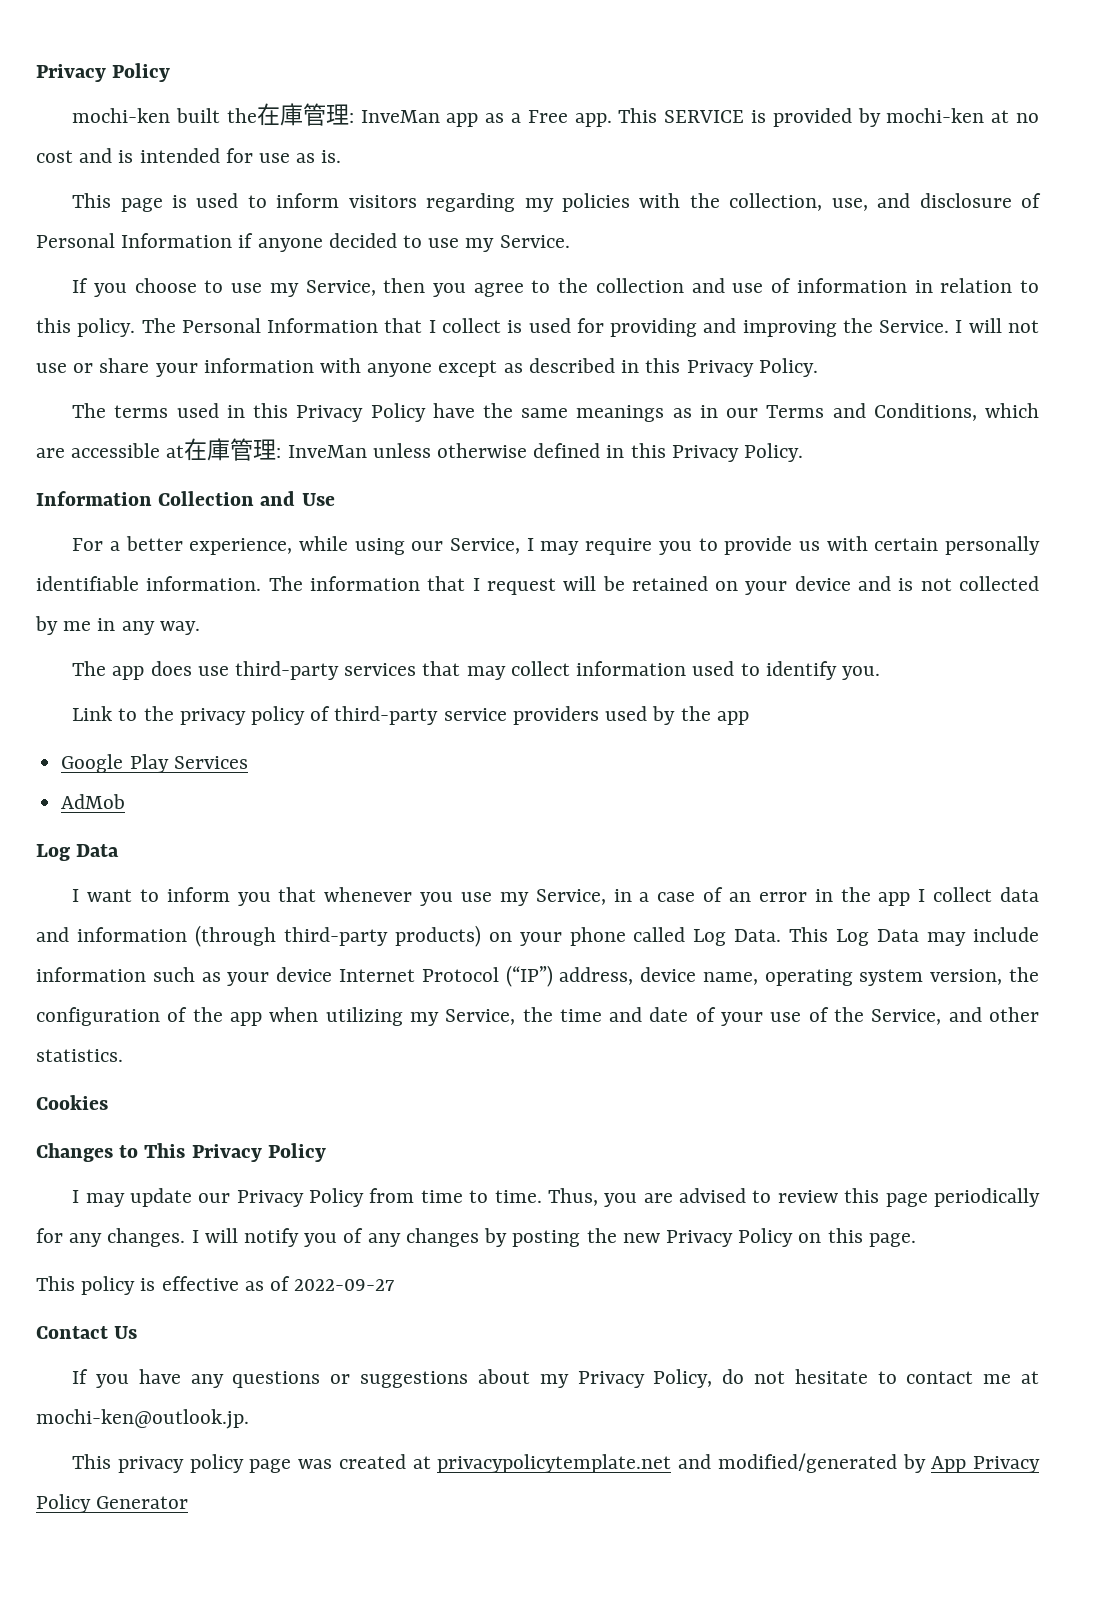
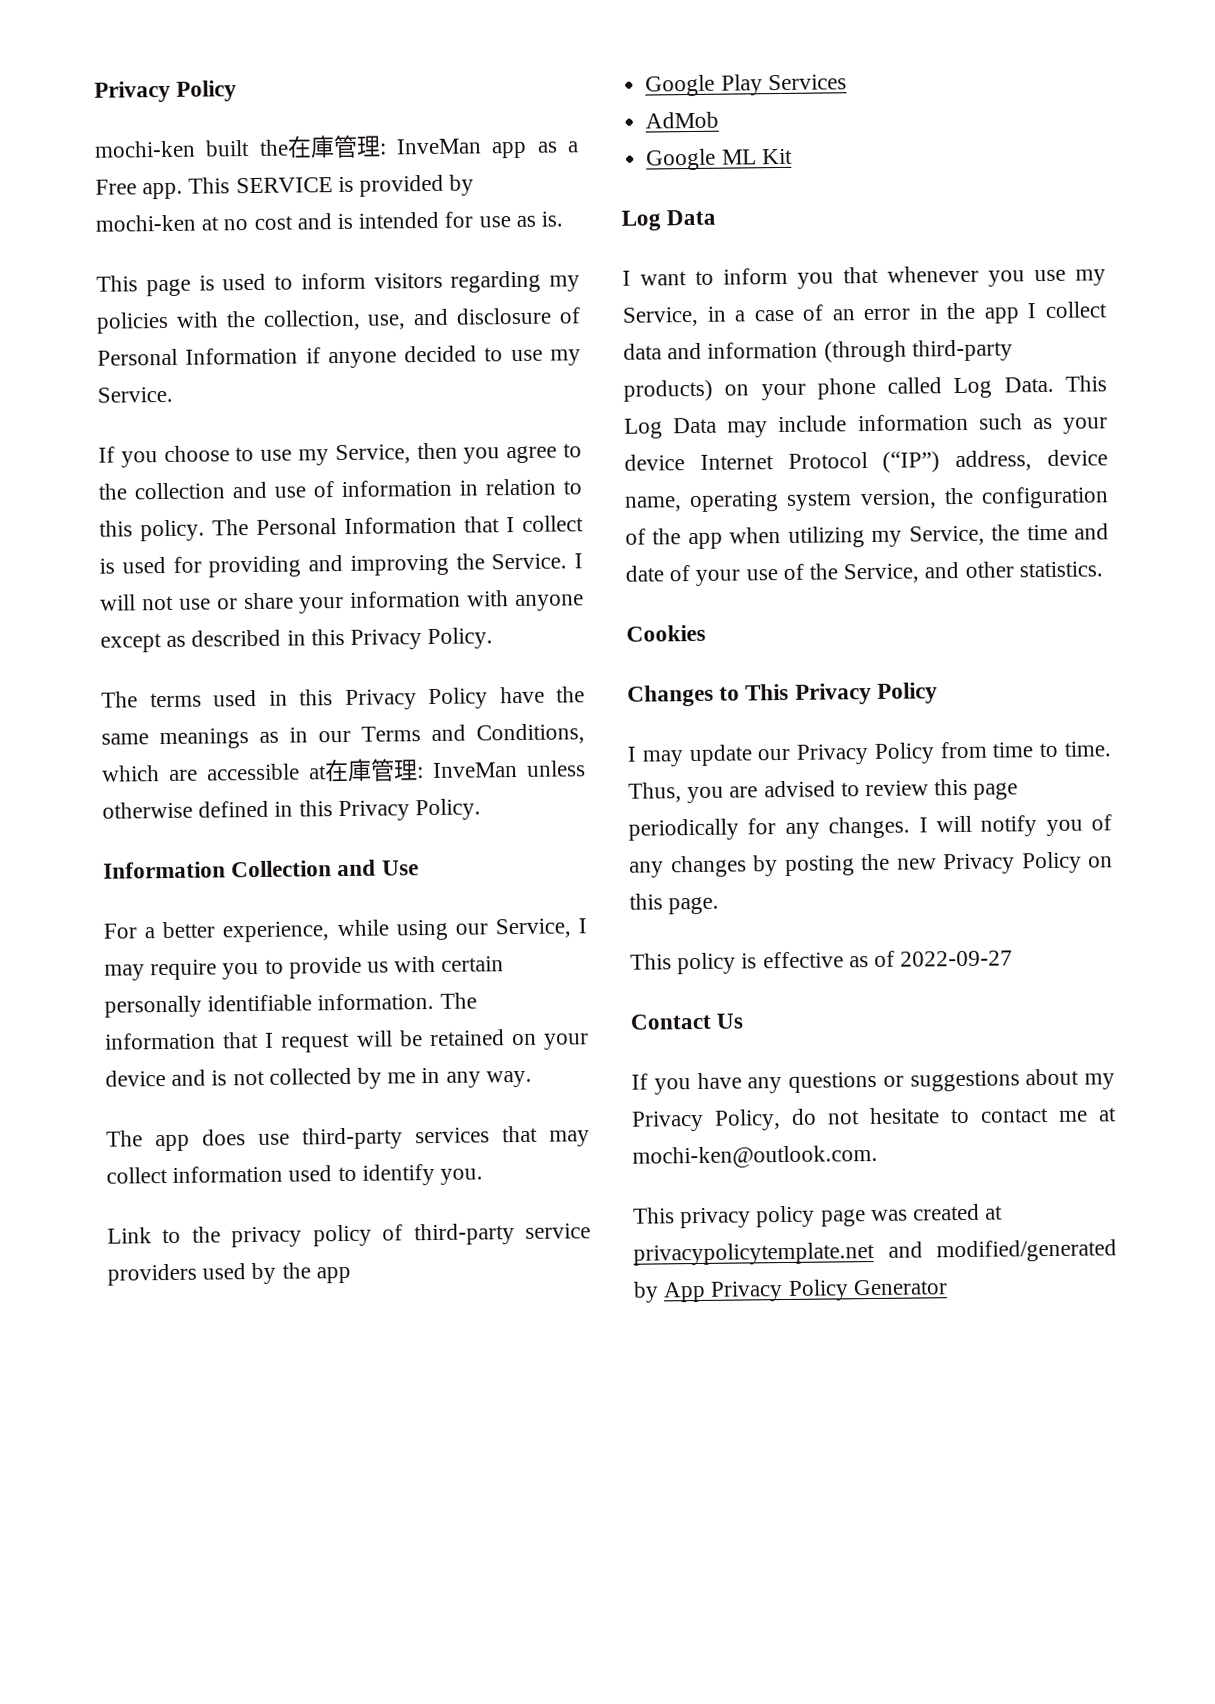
+ Google ML Kit
- If you have any questions or suggestions about my Privacy Policy, do not hesitate to contact me at mochi-ken@outlook.jp.
+ If you have any questions or suggestions about my Privacy Policy, do not hesitate to contact me at mochi-ken@outlook.com.

